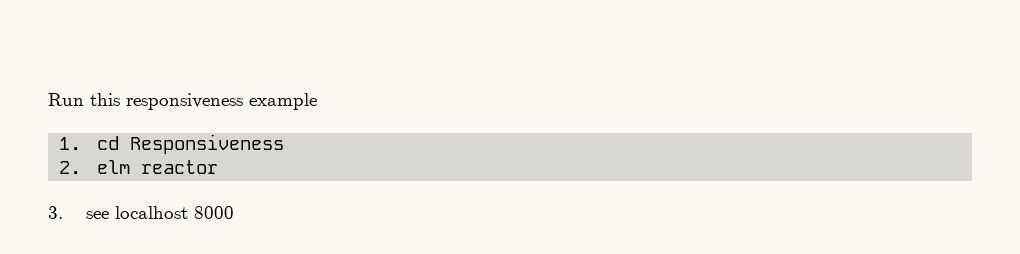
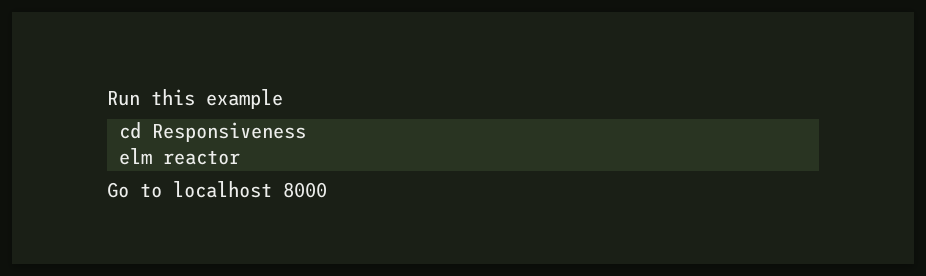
- Run this responsiveness example
+ Run this example
- 1. cd Responsiveness
+ cd Responsiveness
- 2. elm reactor
+ elm reactor
- 3. see localhost 8000
+ Go to localhost 8000

